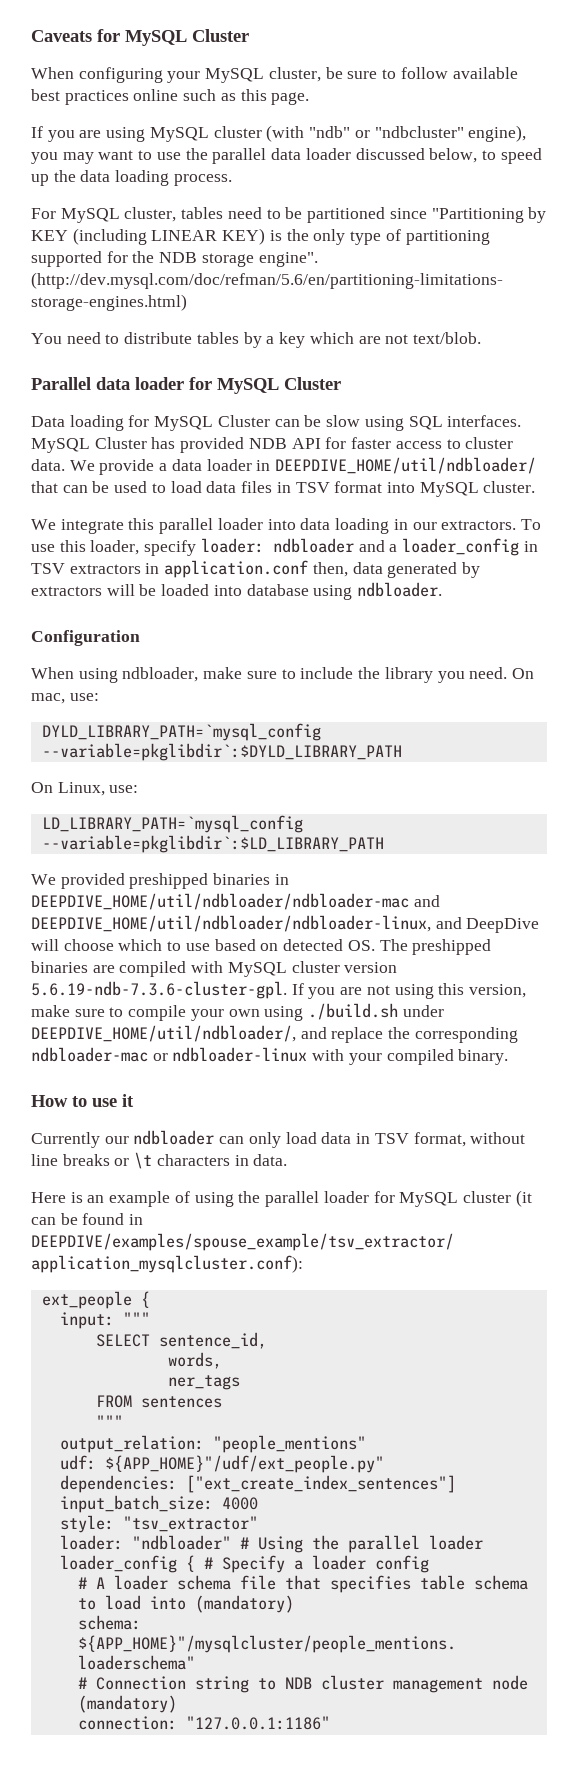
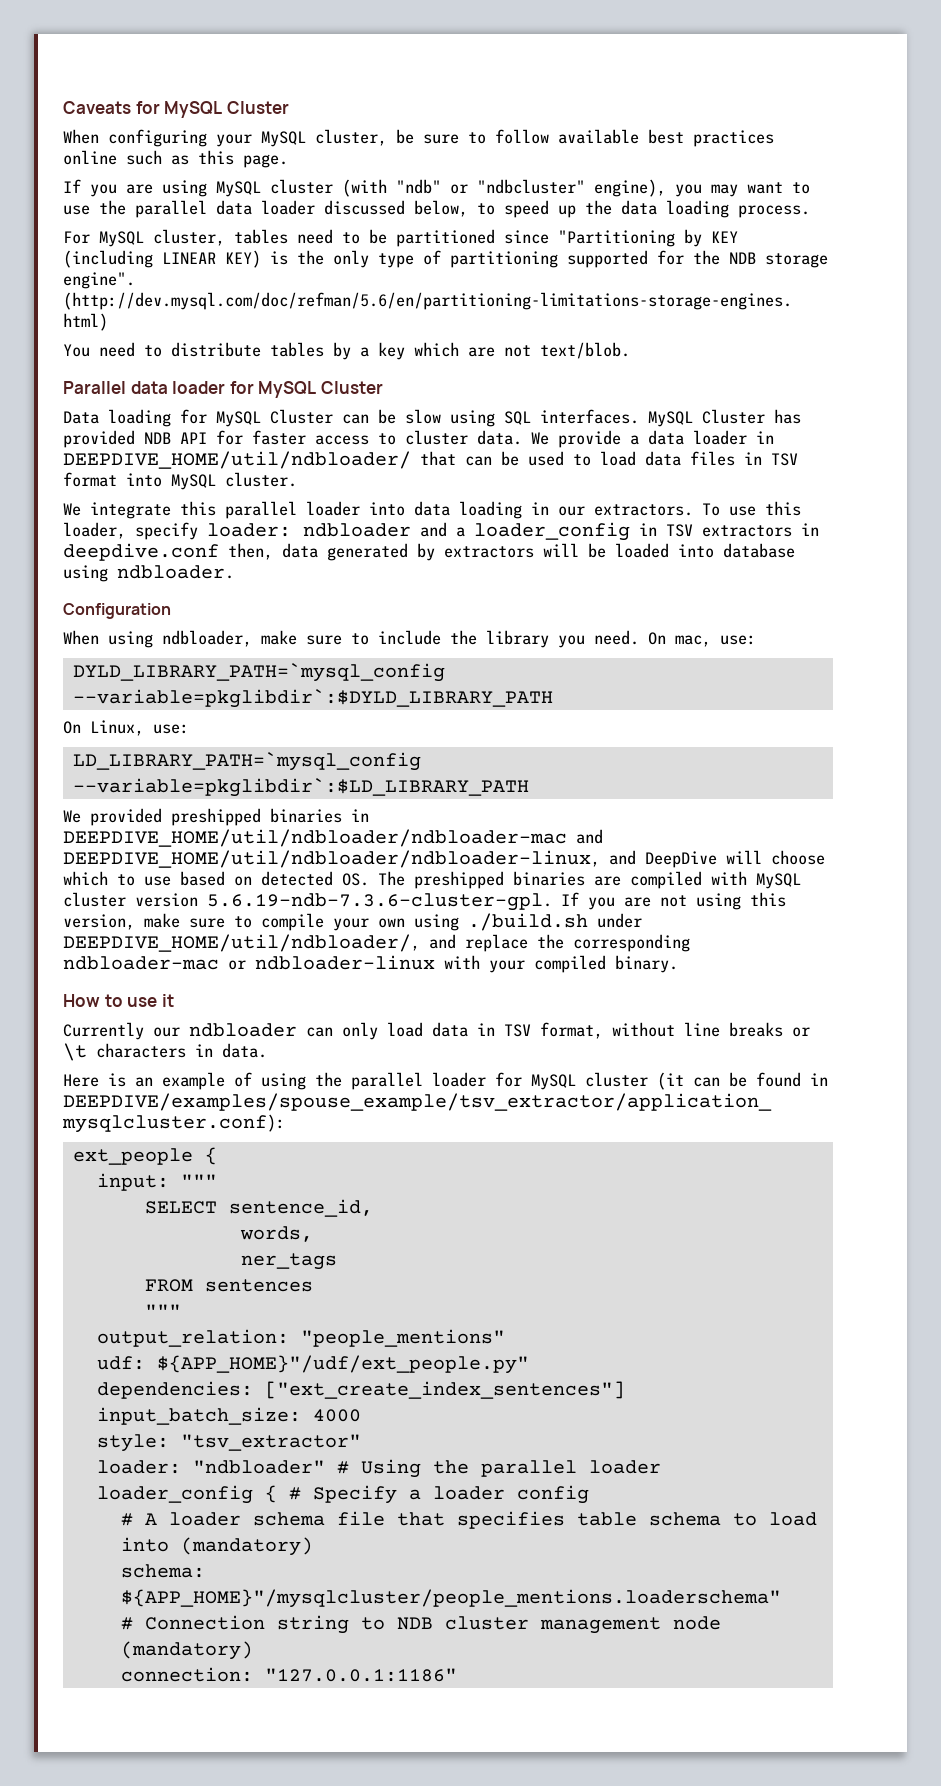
- To use this loader, specify loader: ndbloader and a loader_config in TSV extractors in application.conf then, data generated by extractors will be loaded into database using ndbloader.
+ To use this loader, specify loader: ndbloader and a loader_config in TSV extractors in deepdive.conf then, data generated by extractors will be loaded into database using ndbloader.

